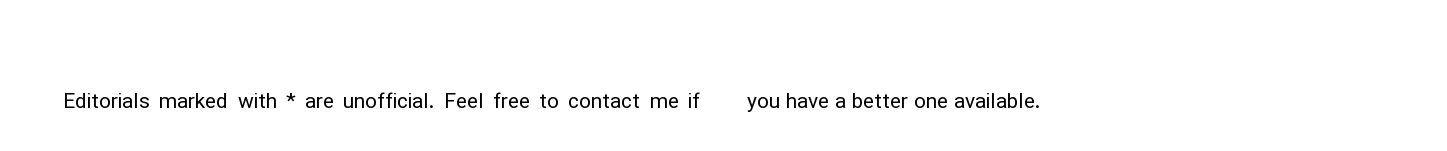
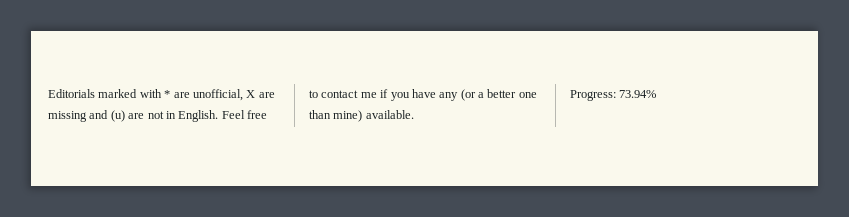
- Editorials marked with * are unofficial.
+ Editorials marked with * are unofficial, X are missing and (u) are not in English.
- Feel free to contact me if you have a better one available.
+ Feel free to contact me if you have any (or a better one than mine) available.
+ Progress: 73.94%

